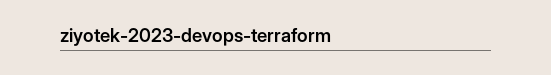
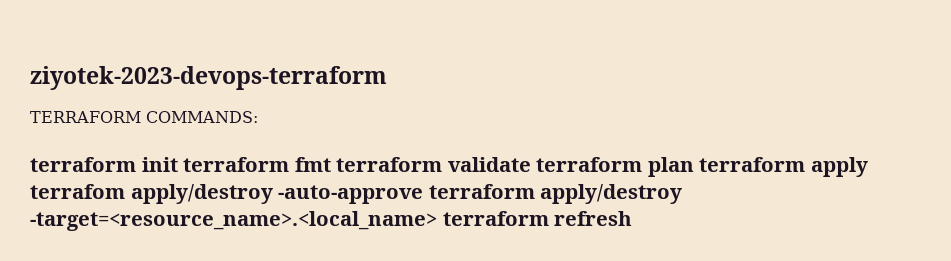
+ TERRAFORM COMMANDS:
+ terraform init terraform fmt terraform validate terraform plan terraform apply terrafom apply/destroy -auto-approve terraform apply/destroy -target=<resource_name>.<local_name> terraform refresh

